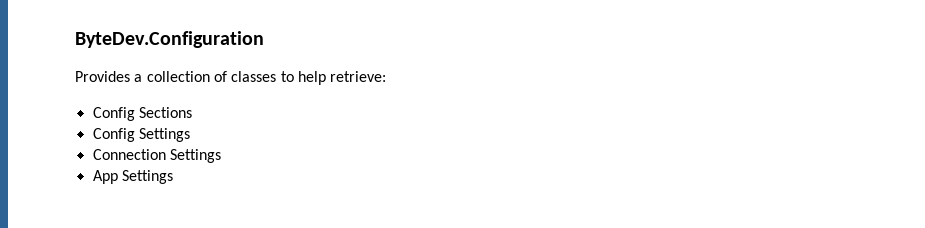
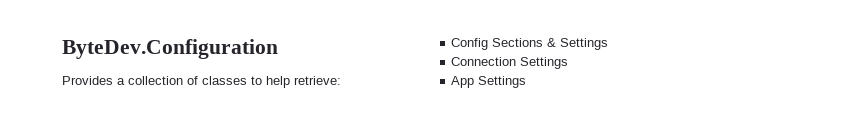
- Config Sections
- Config Settings
+ Config Sections & Settings

